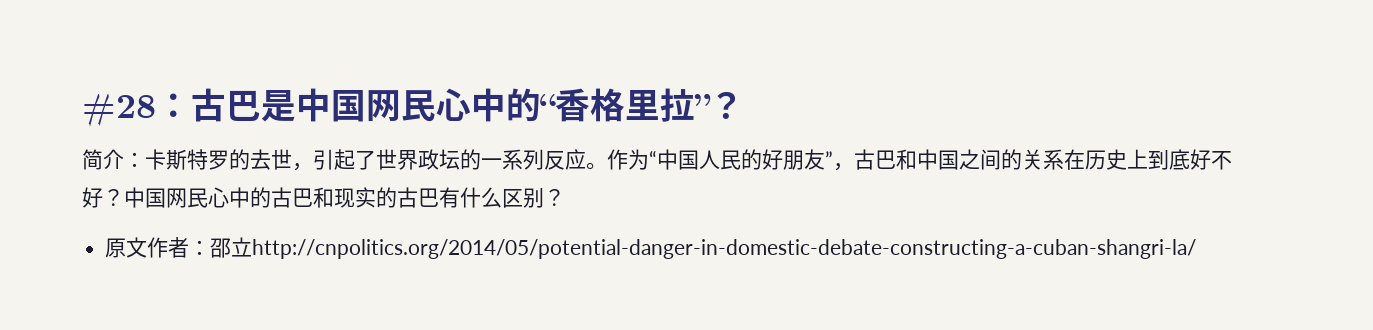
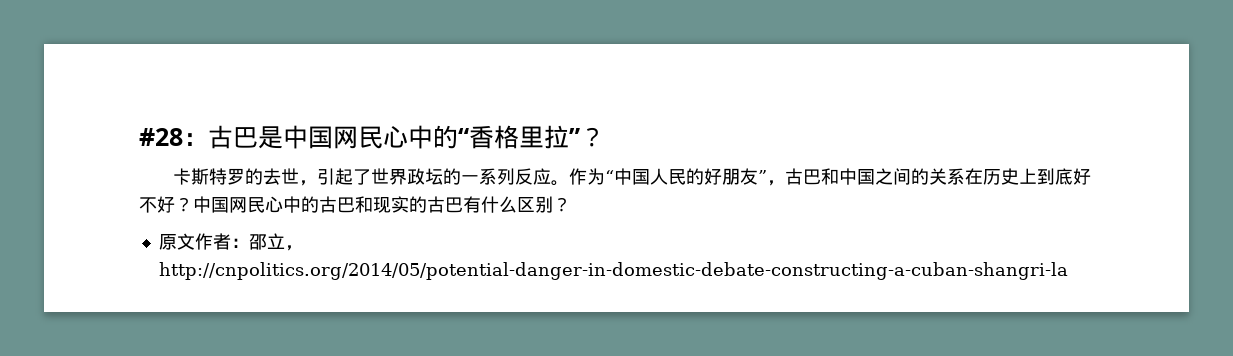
- 简介：卡斯特罗的去世，引起了世界政坛的一系列反应。
+ 卡斯特罗的去世，引起了世界政坛的一系列反应。
- 原文作者：邵立http://cnpolitics.org/2014/05/potential-danger-in-domestic-debate-constructing-a-cuban-shangri-la/
+ 原文作者：邵立，http://cnpolitics.org/2014/05/potential-danger-in-domestic-debate-constructing-a-cuban-shangri-la

